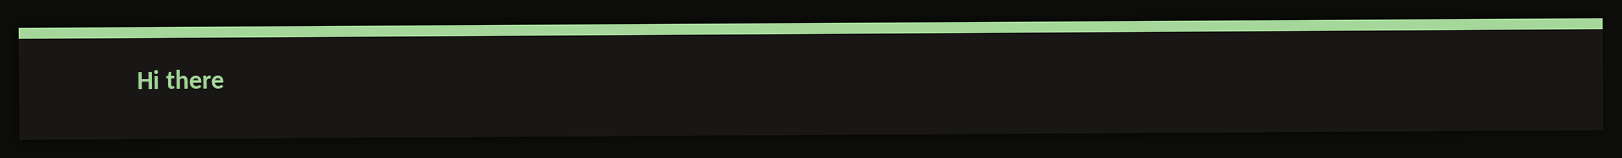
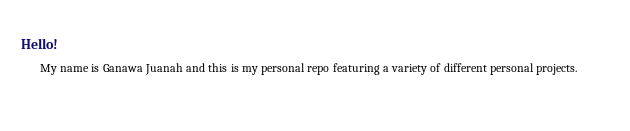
- Hi there
+ Hello!
+ My name is Ganawa Juanah and this is my personal repo featuring a variety of different personal projects.

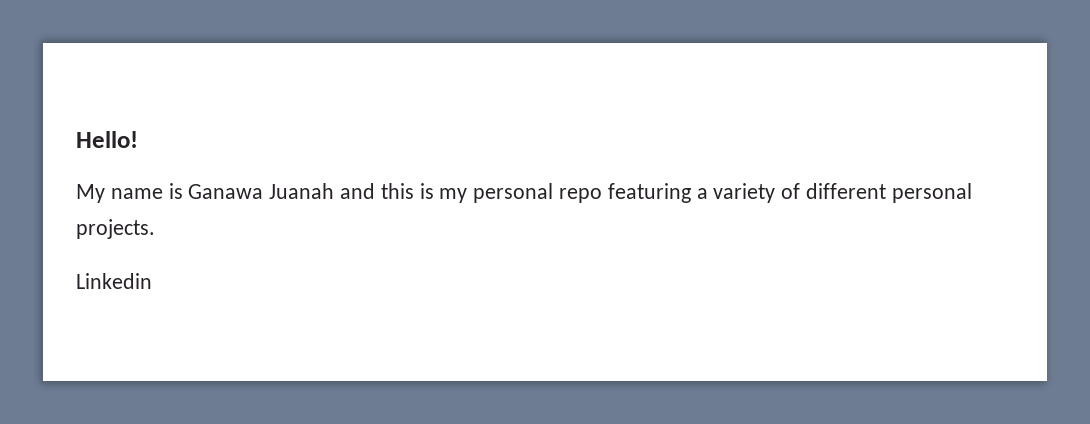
+ Linkedin

